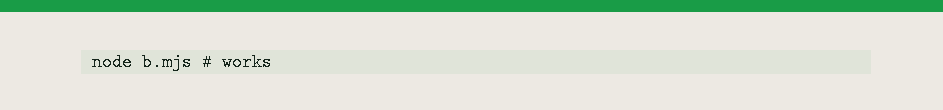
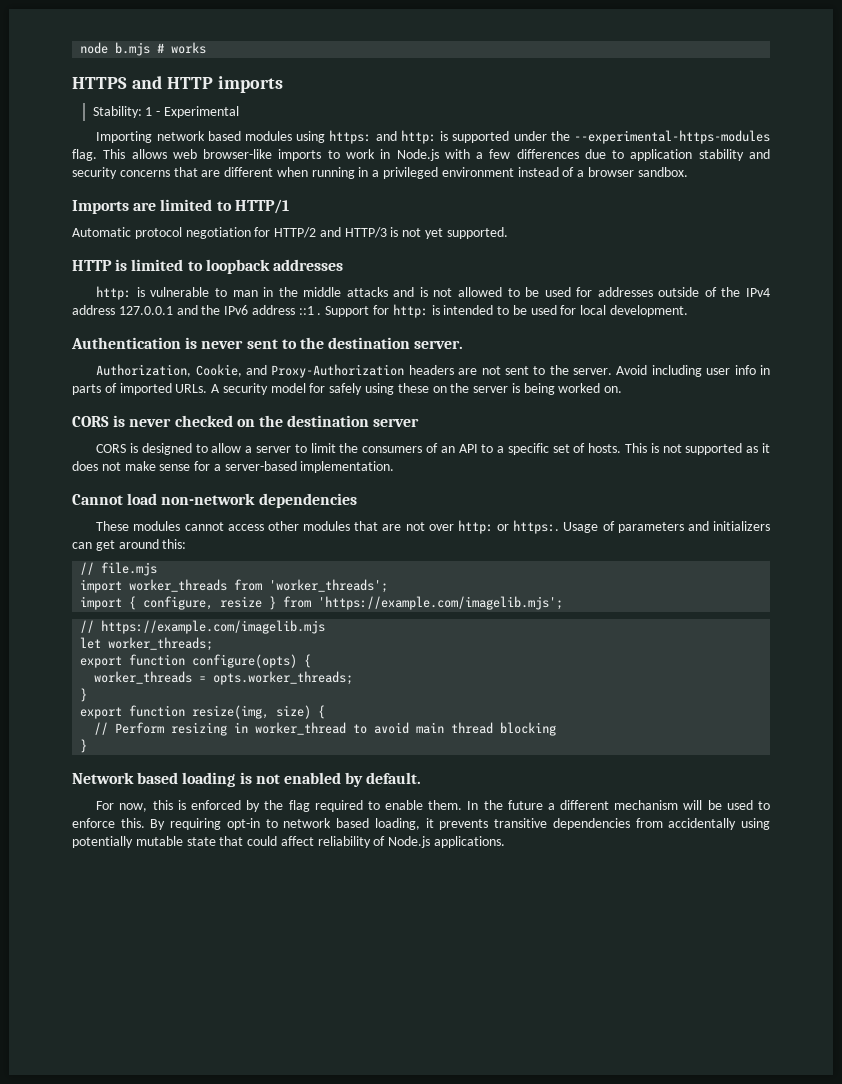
+ HTTPS and HTTP imports
+ Stability: 1 - Experimental
+ Importing network based modules using https: and http: is supported under the --experimental-https-modules flag. This allows web browser-like imports to work in Node.js with a few differences due to application stability and security concerns that are different when running in a privileged environment instead of a browser sandbox.
+ Imports are limited to HTTP/1
+ Automatic protocol negotiation for HTTP/2 and HTTP/3 is not yet supported.
+ HTTP is limited to loopback addresses
+ http: is vulnerable to man in the middle attacks and is not allowed to be used for addresses outside of the IPv4 address 127.0.0.1 and the IPv6 address ::1 . Support for http: is intended to be used for local development.
+ Authentication is never sent to the destination server.
+ Authorization, Cookie, and Proxy-Authorization headers are not sent to the server. Avoid including user info in parts of imported URLs. A security model for safely using these on the server is being worked on.
+ CORS is never checked on the destination server
+ CORS is designed to allow a server to limit the consumers of an API to a specific set of hosts. This is not supported as it does not make sense for a server-based implementation.
+ Cannot load non-network dependencies
+ These modules cannot access other modules that are not over http: or https:. Usage of parameters and initializers can get around this:
+ // file.mjs
+ import worker_threads from 'worker_threads';
+ import { configure, resize } from 'https://example.com/imagelib.mjs';
+ // https://example.com/imagelib.mjs
+ let worker_threads;
+ export function configure(opts) {
+ worker_threads = opts.worker_threads;
+ }
+ export function resize(img, size) {
+ // Perform resizing in worker_thread to avoid main thread blocking
+ }
+ Network based loading is not enabled by default.
+ For now, this is enforced by the flag required to enable them. In the future a different mechanism will be used to enforce this. By requiring opt-in to network based loading, it prevents transitive dependencies from accidentally using potentially mutable state that could affect reliability of Node.js applications.

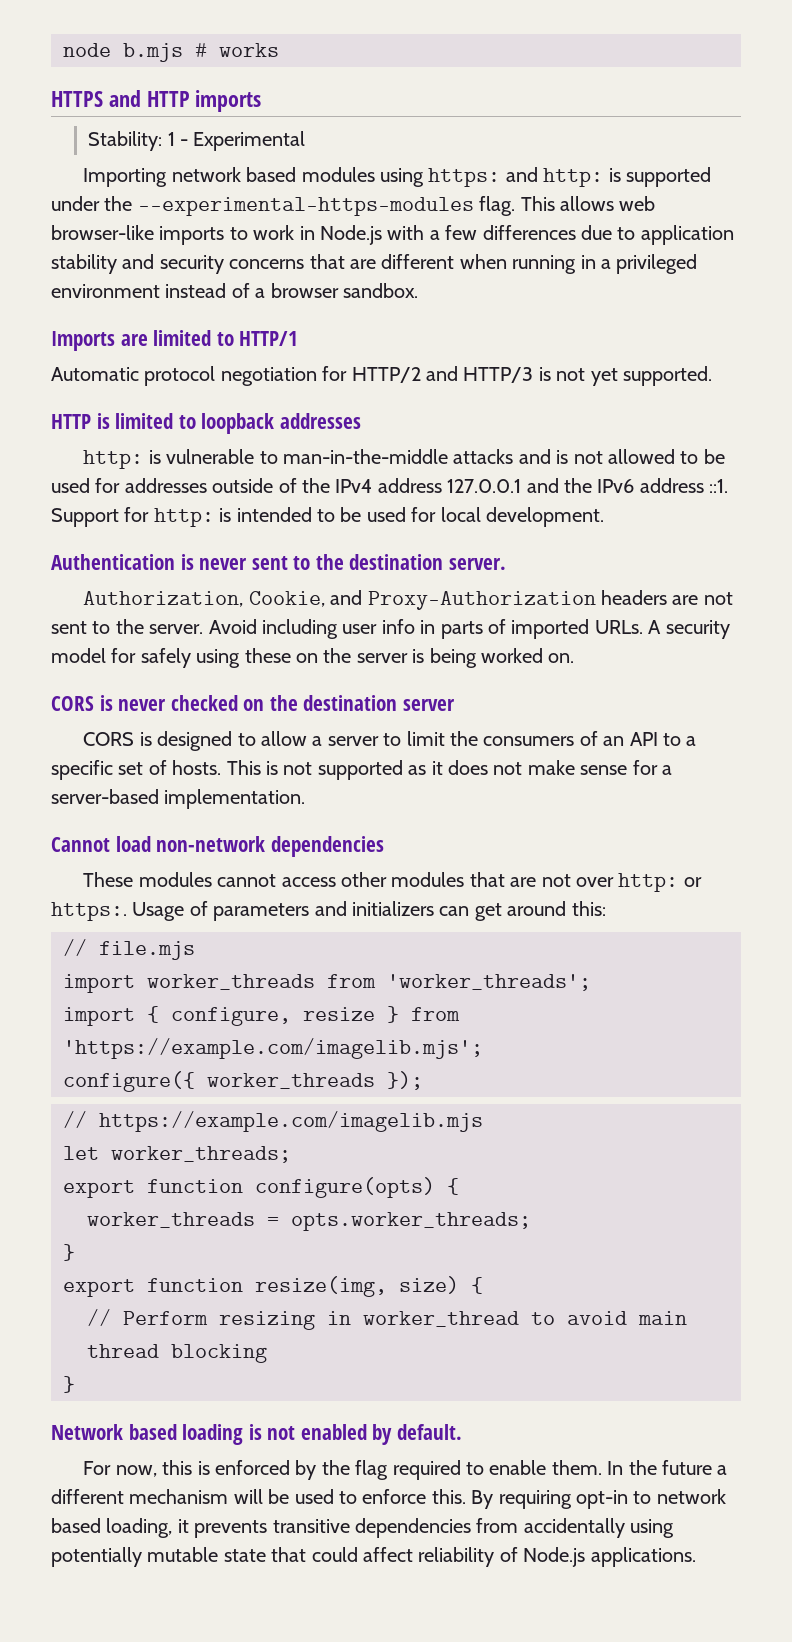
- http: is vulnerable to man in the middle attacks and is not allowed to be used for addresses outside of the IPv4 address 127.0.0.1 and the IPv6 address ::1 .
+ http: is vulnerable to man-in-the-middle attacks and is not allowed to be used for addresses outside of the IPv4 address 127.0.0.1 and the IPv6 address ::1.
+ configure({ worker_threads });

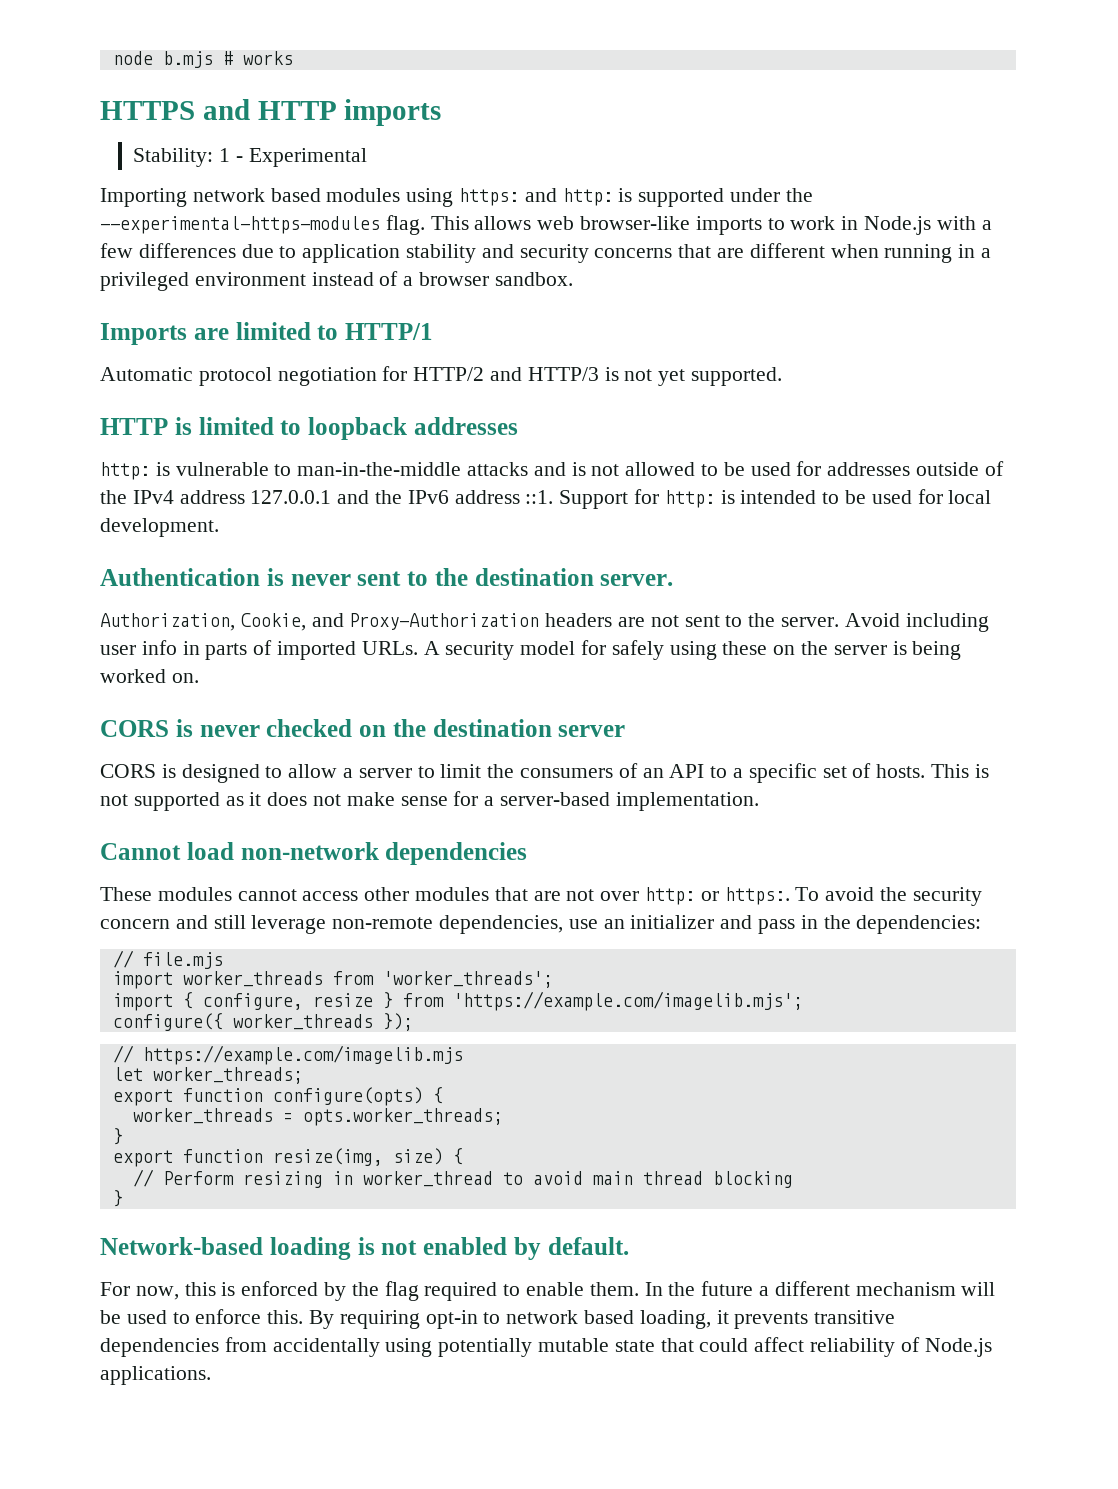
- Usage of parameters and initializers can get around this:
+ To avoid the security concern and still leverage non-remote dependencies, use an initializer and pass in the dependencies:
- Network based loading is not enabled by default.
+ Network-based loading is not enabled by default.

